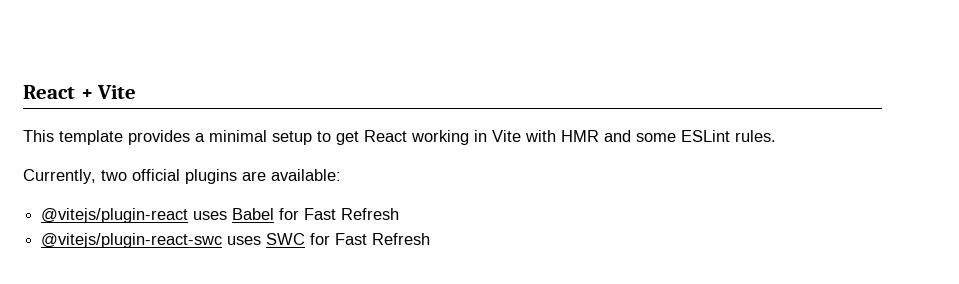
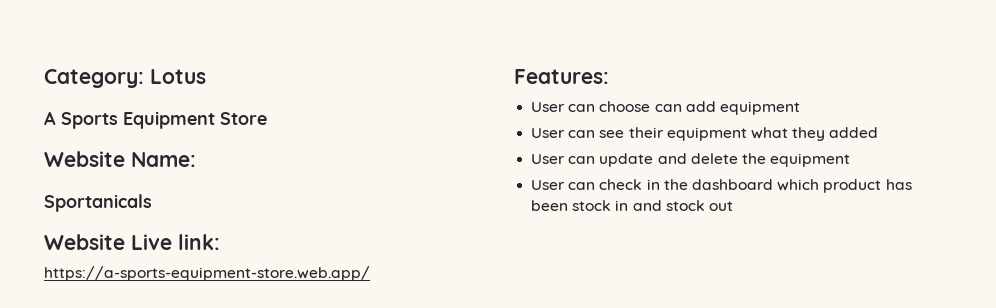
- React + Vite
- This template provides a minimal setup to get React working in Vite with HMR and some ESLint rules.
- Currently, two official plugins are available:
- @vitejs/plugin-react uses Babel for Fast Refresh
- @vitejs/plugin-react-swc uses SWC for Fast Refresh
+ Category: Lotus
+ A Sports Equipment Store
+ Website Name:
+ Sportanicals
+ Website Live link:
+ https://a-sports-equipment-store.web.app/
+ Features:
+ User can choose can add equipment
+ User can see their equipment what they added
+ User can update and delete the equipment
+ User can check in the dashboard which product has been stock in and stock out

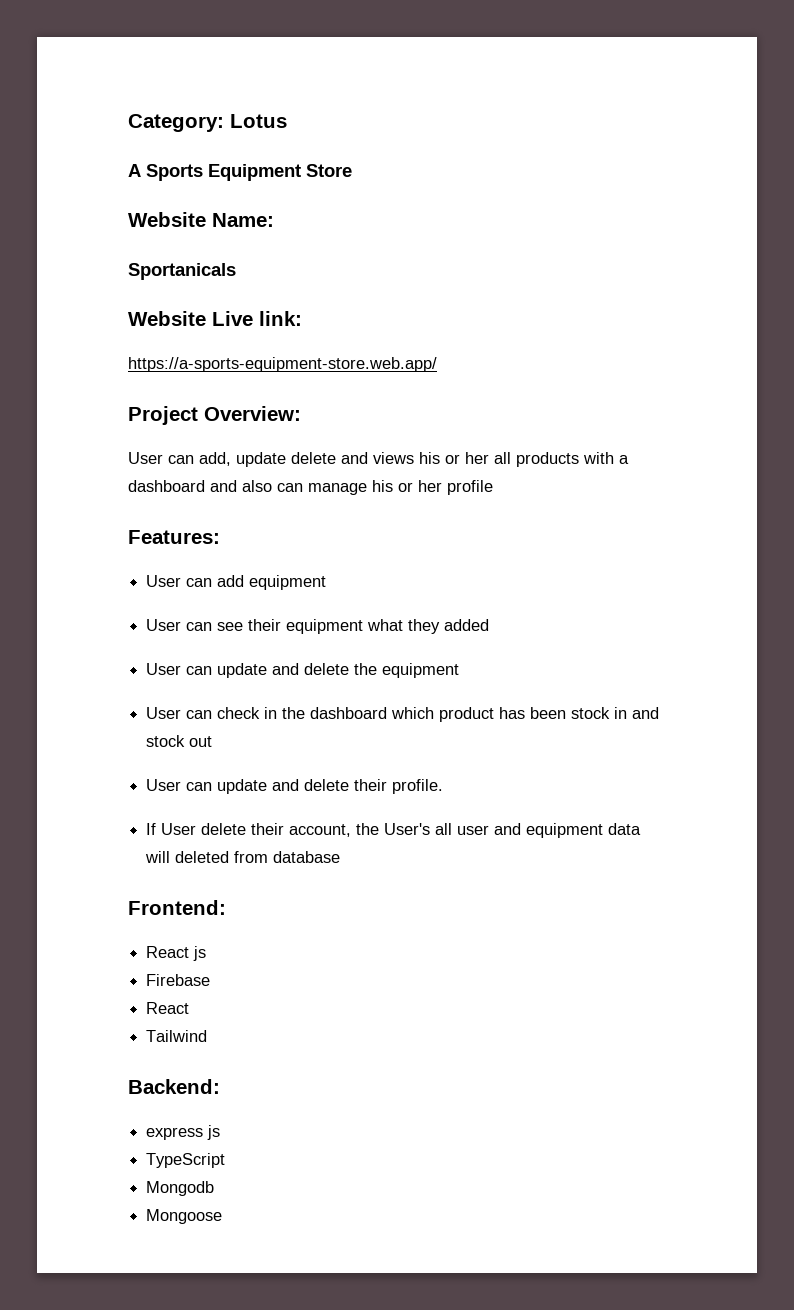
+ Project Overview:
+ User can add, update delete and views his or her all products with a dashboard and also can manage his or her profile
- User can choose can add equipment
+ User can add equipment
+ User can update and delete their profile.
+ If User delete their account, the User's all user and equipment data will deleted from database
+ Frontend:
+ React js
+ Firebase
+ React
+ Tailwind
+ Backend:
+ express js
+ TypeScript
+ Mongodb
+ Mongoose

